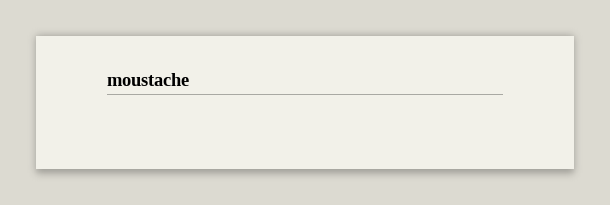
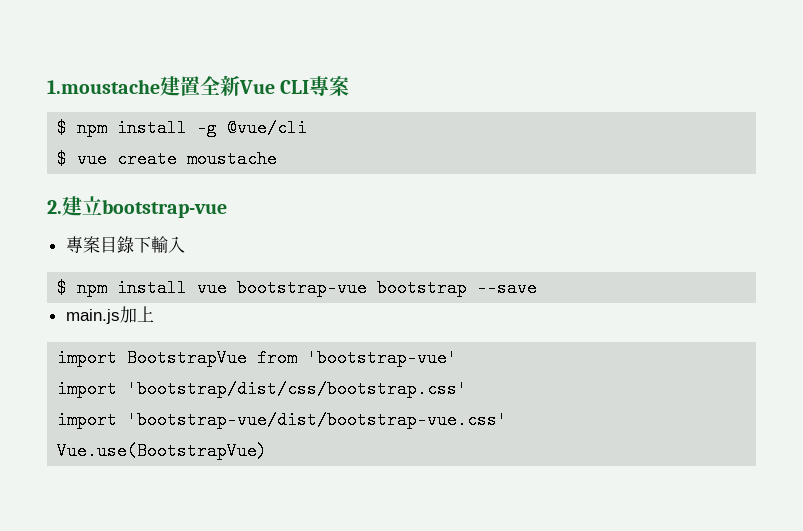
- moustache
+ 1.moustache建置全新Vue CLI專案
+ $ npm install -g @vue/cli
+ $ vue create moustache
+ 2.建立bootstrap-vue
+ 專案目錄下輸入
+ $ npm install vue bootstrap-vue bootstrap --save
+ main.js加上
+ import BootstrapVue from 'bootstrap-vue'
+ import 'bootstrap/dist/css/bootstrap.css'
+ import 'bootstrap-vue/dist/bootstrap-vue.css'
+ Vue.use(BootstrapVue)

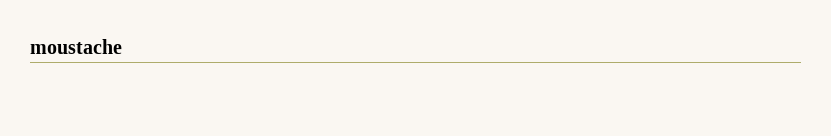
- 1.moustache建置全新Vue CLI專案
- $ npm install -g @vue/cli
- $ vue create moustache
- 2.建立bootstrap-vue
- 專案目錄下輸入
- $ npm install vue bootstrap-vue bootstrap --save
- main.js加上
- import BootstrapVue from 'bootstrap-vue'
- import 'bootstrap/dist/css/bootstrap.css'
- import 'bootstrap-vue/dist/bootstrap-vue.css'
- Vue.use(BootstrapVue)
+ moustache

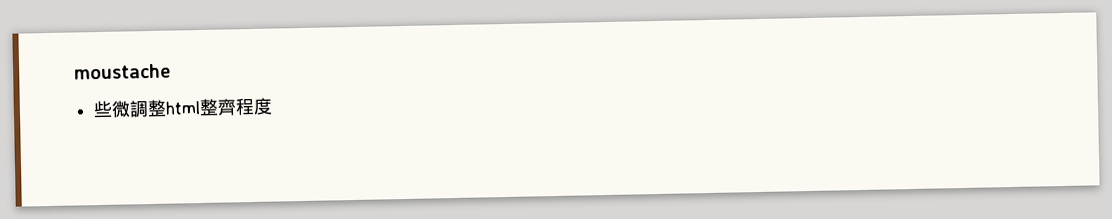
+ 些微調整html整齊程度

